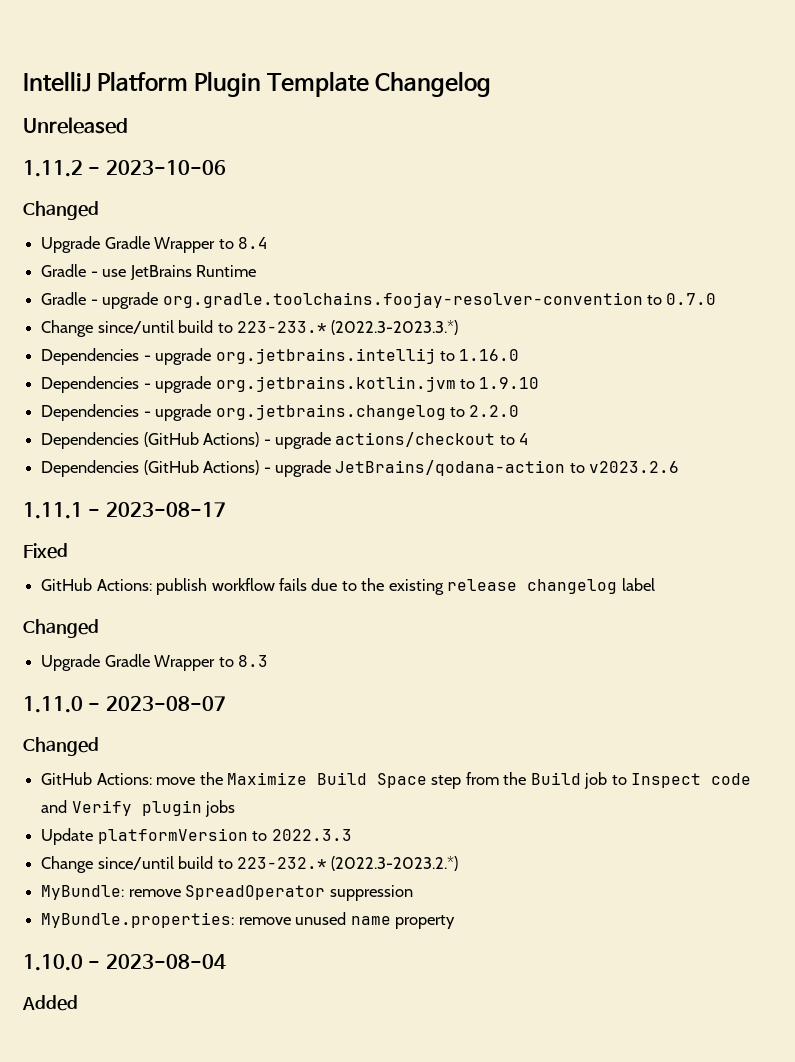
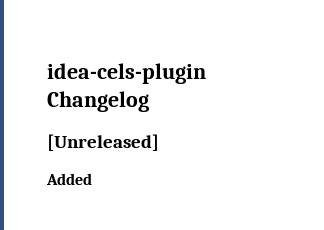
- IntelliJ Platform Plugin Template Changelog
- Unreleased
- 1.11.2 - 2023-10-06
- Changed
- Upgrade Gradle Wrapper to 8.4
- Gradle - use JetBrains Runtime
- Gradle - upgrade org.gradle.toolchains.foojay-resolver-convention to 0.7.0
- Change since/until build to 223-233.* (2022.3-2023.3.*)
- Dependencies - upgrade org.jetbrains.intellij to 1.16.0
- Dependencies - upgrade org.jetbrains.kotlin.jvm to 1.9.10
- Dependencies - upgrade org.jetbrains.changelog to 2.2.0
- Dependencies (GitHub Actions) - upgrade actions/checkout to 4
- Dependencies (GitHub Actions) - upgrade JetBrains/qodana-action to v2023.2.6
- 1.11.1 - 2023-08-17
- Fixed
- GitHub Actions: publish workflow fails due to the existing release changelog label
- Changed
- Upgrade Gradle Wrapper to 8.3
- 1.11.0 - 2023-08-07
- Changed
- GitHub Actions: move the Maximize Build Space step from the Build job to Inspect code and Verify plugin jobs
- Update platformVersion to 2022.3.3
- Change since/until build to 223-232.* (2022.3-2023.2.*)
- MyBundle: remove SpreadOperator suppression
- MyBundle.properties: remove unused name property
- 1.10.0 - 2023-08-04
+ idea-cels-plugin Changelog
+ [Unreleased]

